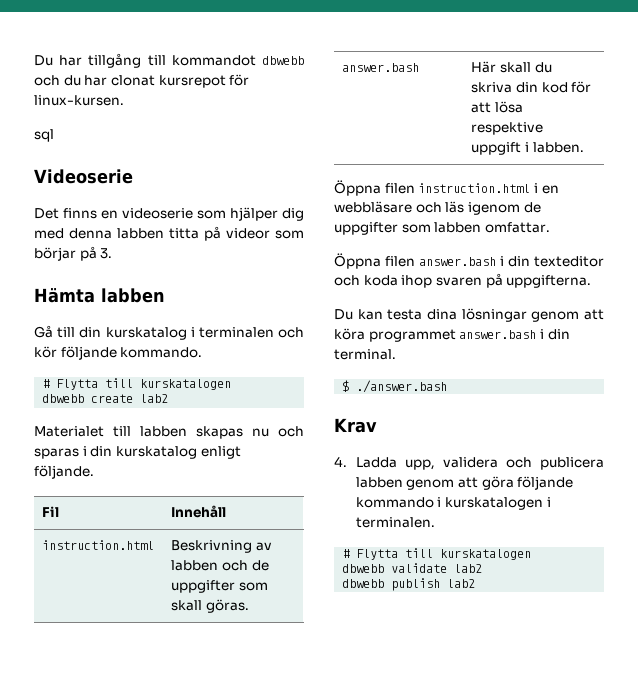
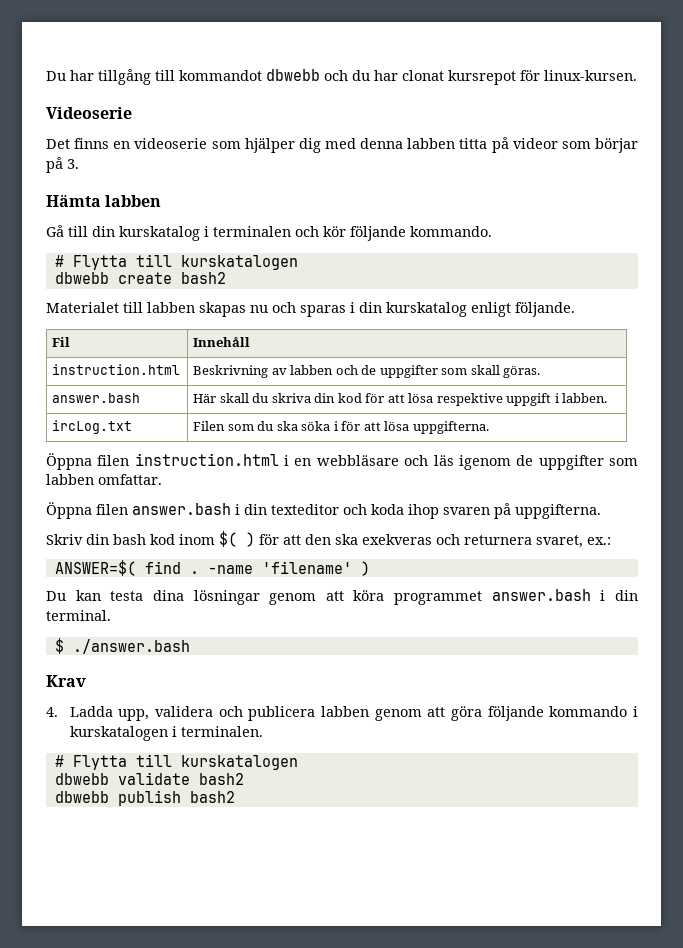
- sql
- dbwebb create lab2
+ dbwebb create bash2
+ ircLog.txt | Filen som du ska söka i för att lösa uppgifterna.
+ Skriv din bash kod inom $( ) för att den ska exekveras och returnera svaret, ex.:
+ ANSWER=$( find . -name 'filename' )
- dbwebb validate lab2
+ dbwebb validate bash2
- dbwebb publish lab2
+ dbwebb publish bash2

